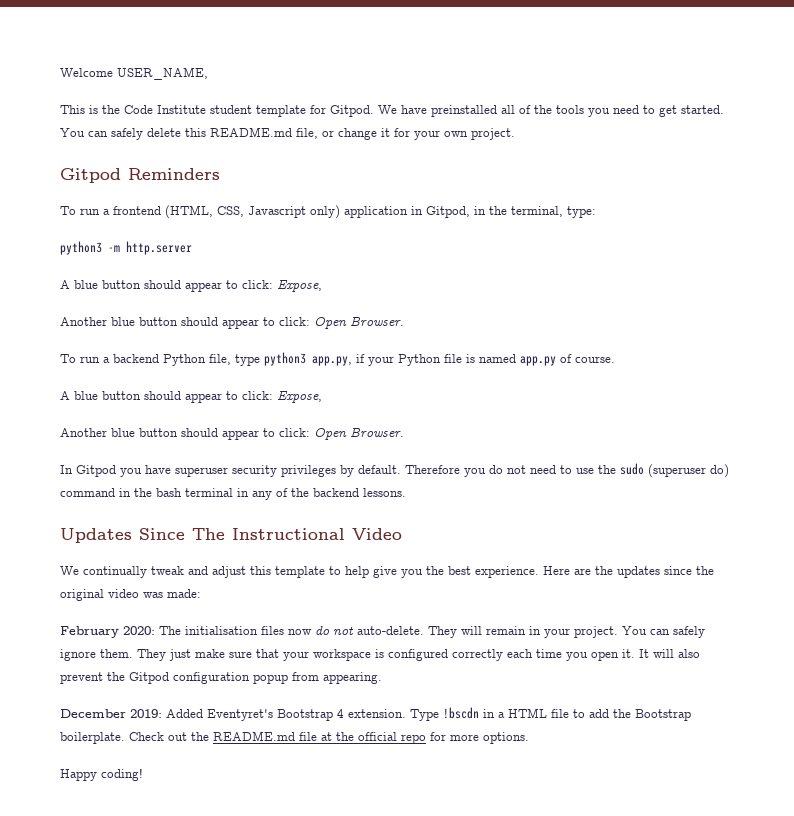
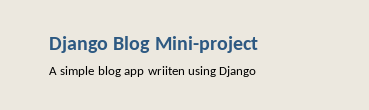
- Welcome USER_NAME,
- This is the Code Institute student template for Gitpod. We have preinstalled all of the tools you need to get started. You can safely delete this README.md file, or change it for your own project.
- Gitpod Reminders
- To run a frontend (HTML, CSS, Javascript only) application in Gitpod, in the terminal, type:
- python3 -m http.server
- A blue button should appear to click: Expose,
- Another blue button should appear to click: Open Browser.
- To run a backend Python file, type python3 app.py, if your Python file is named app.py of course.
- A blue button should appear to click: Expose,
- Another blue button should appear to click: Open Browser.
- In Gitpod you have superuser security privileges by default. Therefore you do not need to use the sudo (superuser do) command in the bash terminal in any of the backend lessons.
- Updates Since The Instructional Video
- We continually tweak and adjust this template to help give you the best experience. Here are the updates since the original video was made:
- February 2020: The initialisation files now do not auto-delete. They will remain in your project. You can safely ignore them. They just make sure that your workspace is configured correctly each time you open it. It will also prevent the Gitpod configuration popup from appearing.
- December 2019: Added Eventyret's Bootstrap 4 extension. Type !bscdn in a HTML file to add the Bootstrap boilerplate. Check out the README.md file at the official repo for more options.
- Happy coding!
+ Django Blog Mini-project
+ A simple blog app wriiten using Django

